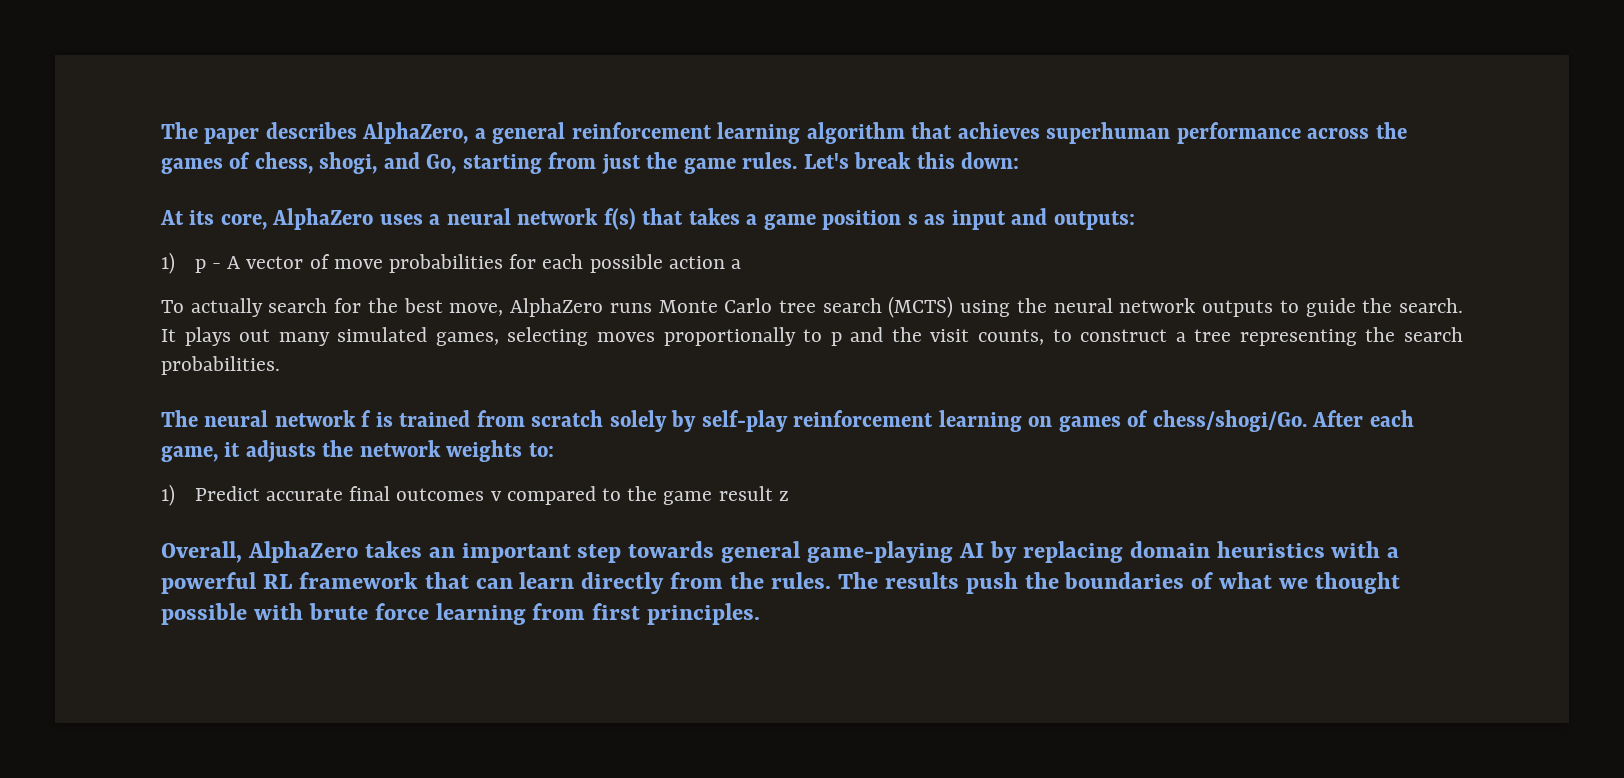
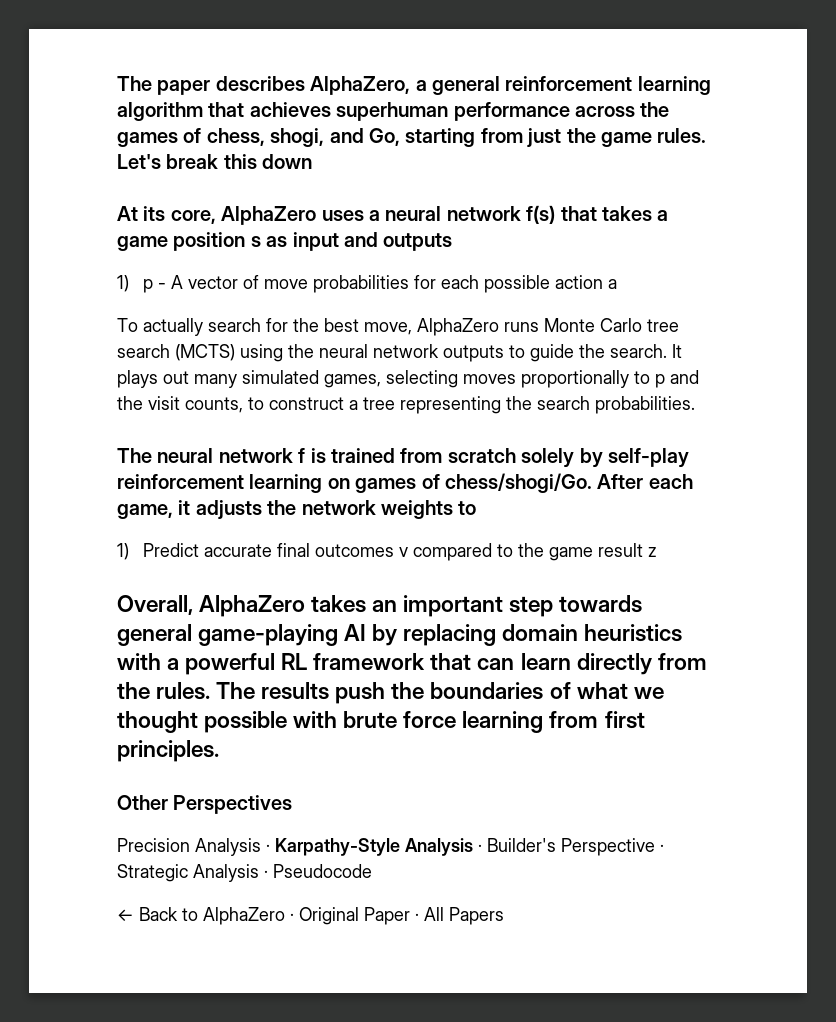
- Let's break this down:
+ Let's break this down
- At its core, AlphaZero uses a neural network f(s) that takes a game position s as input and outputs:
+ At its core, AlphaZero uses a neural network f(s) that takes a game position s as input and outputs
- After each game, it adjusts the network weights to:
+ After each game, it adjusts the network weights to
+ Other Perspectives
+ Precision Analysis · Karpathy-Style Analysis · Builder's Perspective · Strategic Analysis · Pseudocode
+ ← Back to AlphaZero · Original Paper · All Papers

